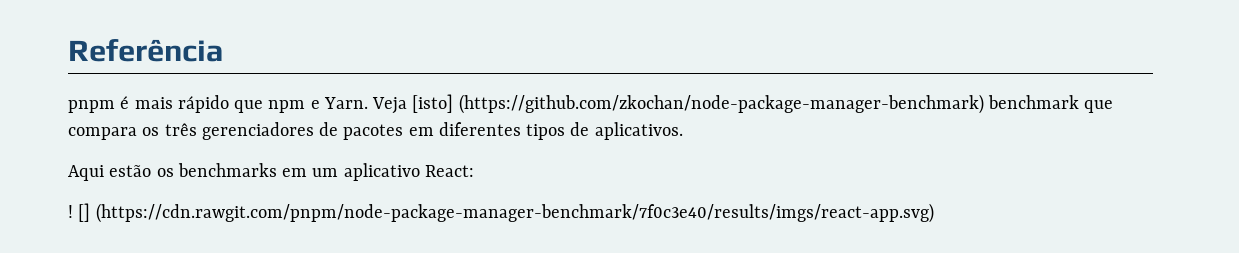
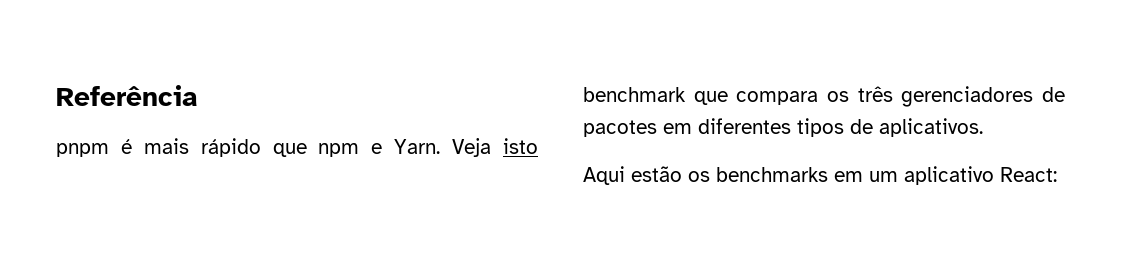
- Veja [isto] (https://github.com/zkochan/node-package-manager-benchmark) benchmark que compara os três gerenciadores de pacotes em diferentes tipos de aplicativos.
+ Veja isto benchmark que compara os três gerenciadores de pacotes em diferentes tipos de aplicativos.
- ! [] (https://cdn.rawgit.com/pnpm/node-package-manager-benchmark/7f0c3e40/results/imgs/react-app.svg)

